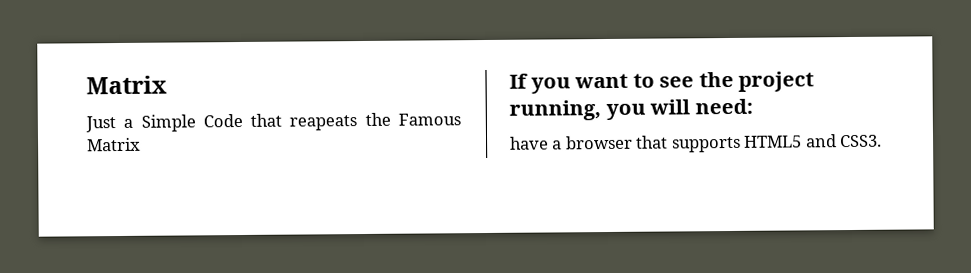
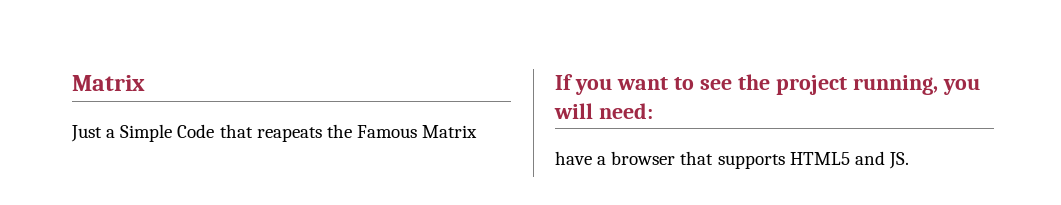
- have a browser that supports HTML5 and CSS3.
+ have a browser that supports HTML5 and JS.

